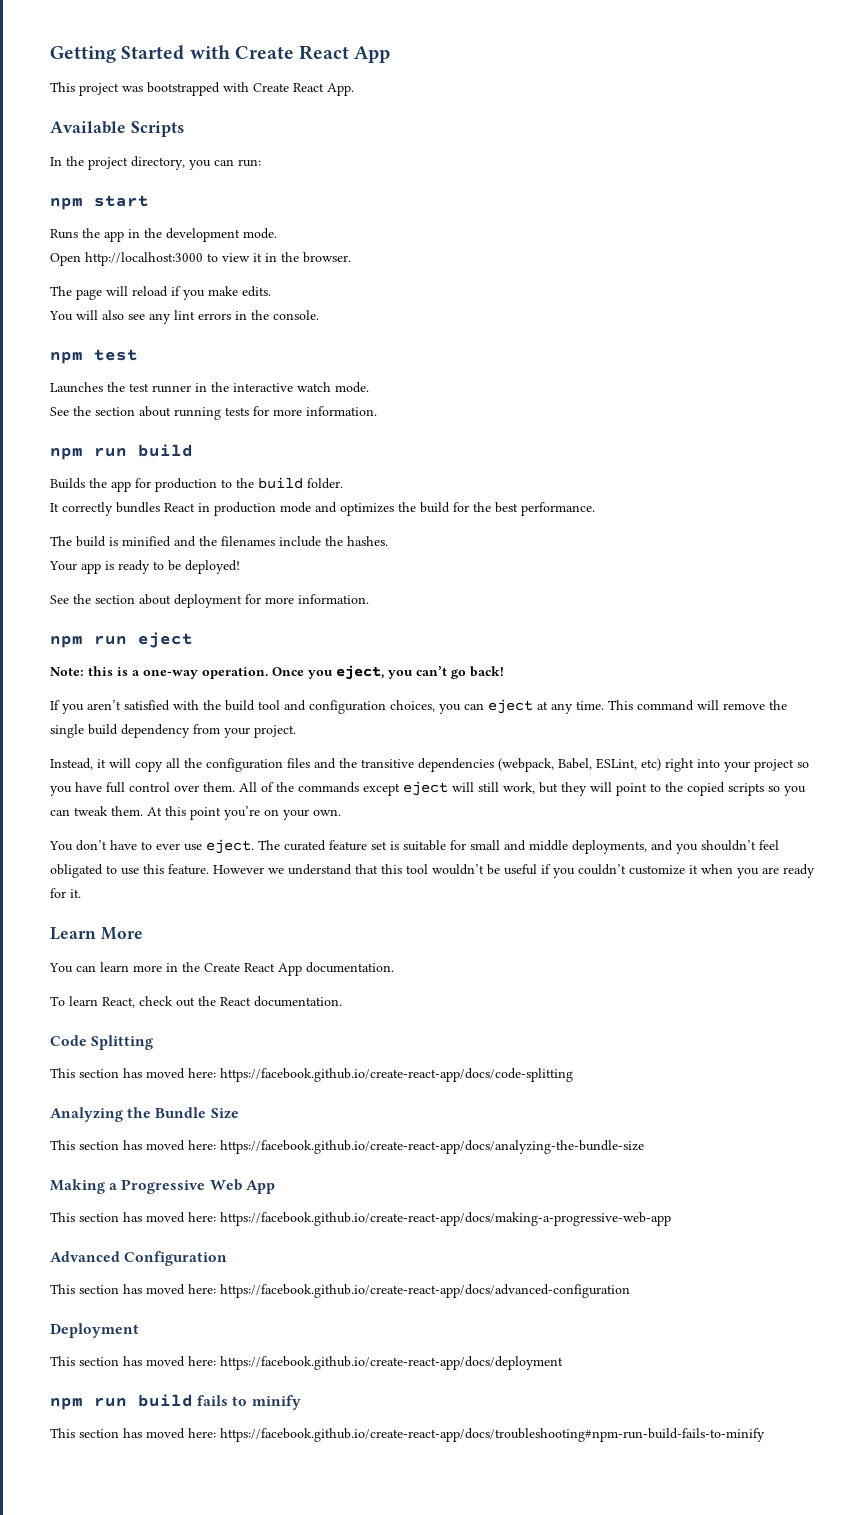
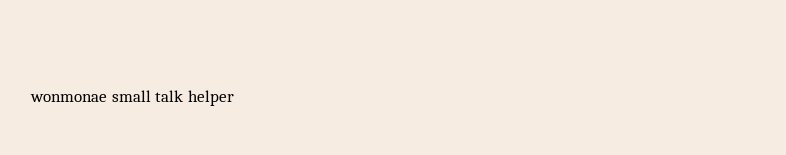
- Getting Started with Create React App
- This project was bootstrapped with Create React App.
- Available Scripts
- In the project directory, you can run:
- npm start
- Runs the app in the development mode.
- Open http://localhost:3000 to view it in the browser.
- The page will reload if you make edits.
- You will also see any lint errors in the console.
- npm test
- Launches the test runner in the interactive watch mode.
- See the section about running tests for more information.
- npm run build
- Builds the app for production to the build folder.
- It correctly bundles React in production mode and optimizes the build for the best performance.
- The build is minified and the filenames include the hashes.
- Your app is ready to be deployed!
- See the section about deployment for more information.
- npm run eject
- Note: this is a one-way operation. Once you eject, you can’t go back!
- If you aren’t satisfied with the build tool and configuration choices, you can eject at any time. This command will remove the single build dependency from your project.
- Instead, it will copy all the configuration files and the transitive dependencies (webpack, Babel, ESLint, etc) right into your project so you have full control over them. All of the commands except eject will still work, but they will point to the copied scripts so you can tweak them. At this point you’re on your own.
- You don’t have to ever use eject. The curated feature set is suitable for small and middle deployments, and you shouldn’t feel obligated to use this feature. However we understand that this tool wouldn’t be useful if you couldn’t customize it when you are ready for it.
- Learn More
- You can learn more in the Create React App documentation.
- To learn React, check out the React documentation.
- Code Splitting
- This section has moved here: https://facebook.github.io/create-react-app/docs/code-splitting
- Analyzing the Bundle Size
- This section has moved here: https://facebook.github.io/create-react-app/docs/analyzing-the-bundle-size
- Making a Progressive Web App
- This section has moved here: https://facebook.github.io/create-react-app/docs/making-a-progressive-web-app
- Advanced Configuration
- This section has moved here: https://facebook.github.io/create-react-app/docs/advanced-configuration
- Deployment
- This section has moved here: https://facebook.github.io/create-react-app/docs/deployment
- npm run build fails to minify
- This section has moved here: https://facebook.github.io/create-react-app/docs/troubleshooting#npm-run-build-fails-to-minify
+ wonmonae small talk helper

